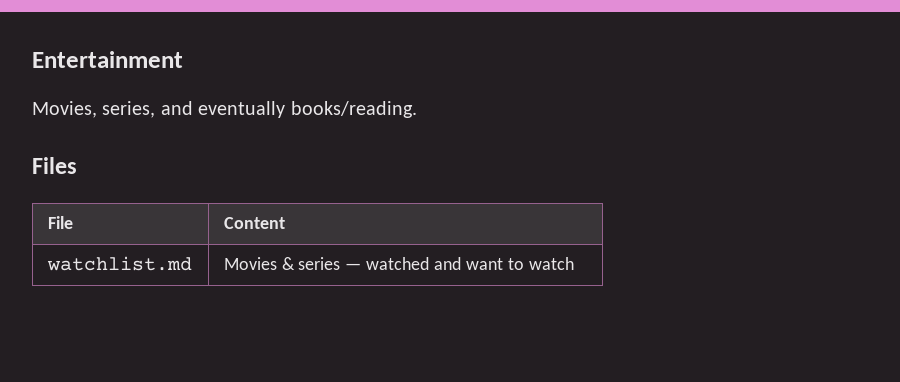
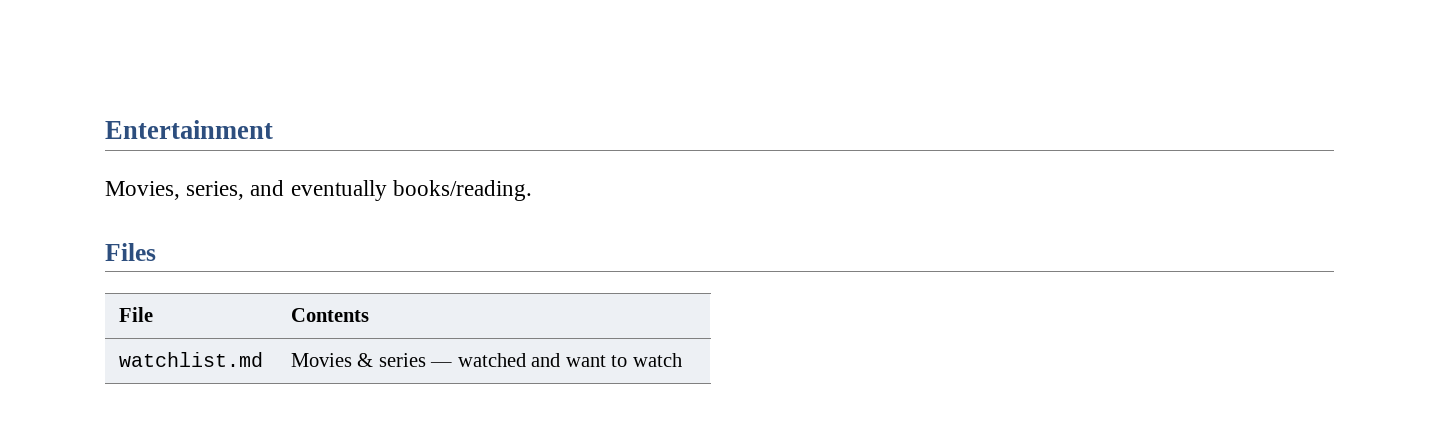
- File | Content
+ File | Contents

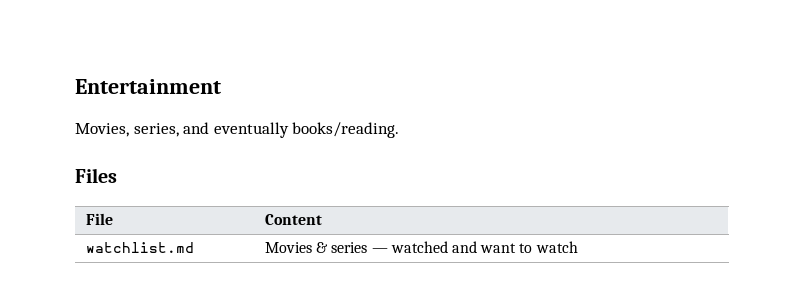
- File | Contents
+ File | Content

